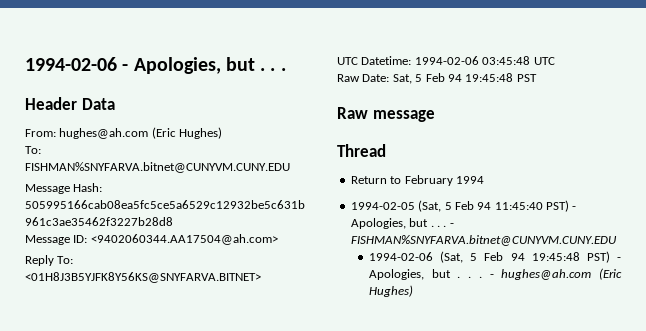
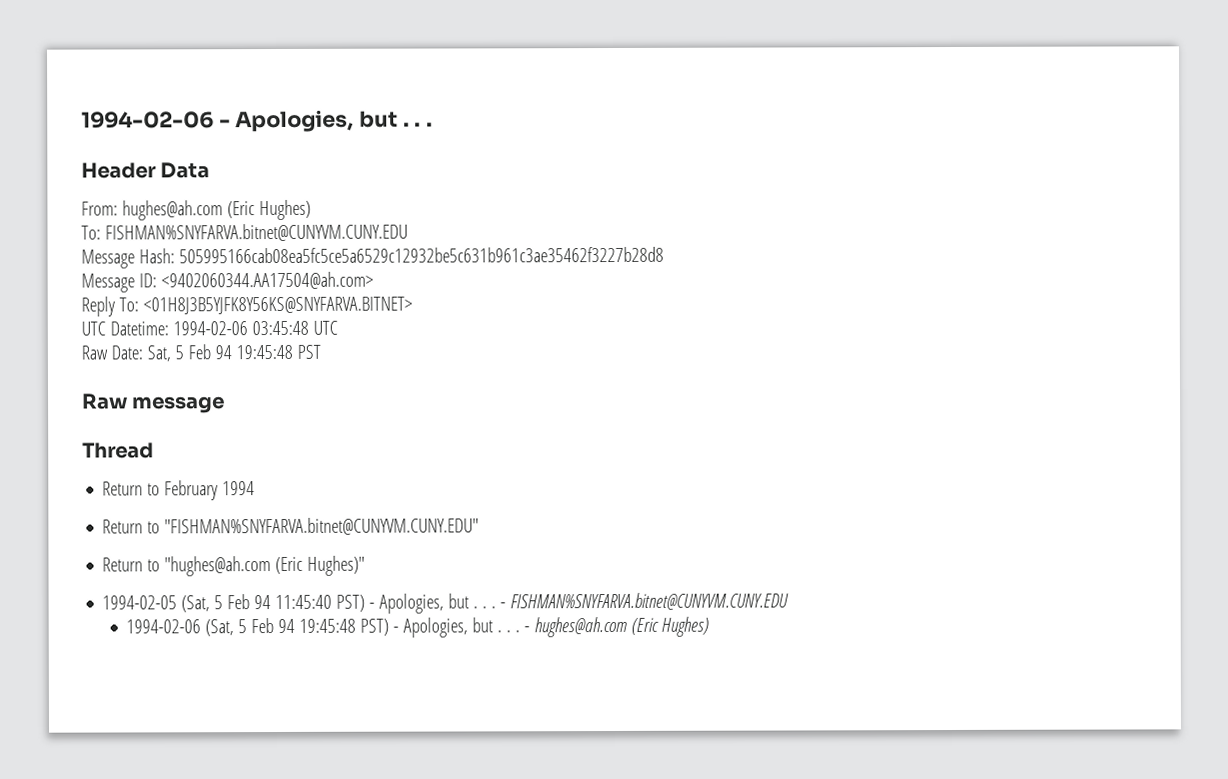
+ Return to "FISHMAN%SNYFARVA.bitnet@CUNYVM.CUNY.EDU"
+ Return to "hughes@ah.com (Eric Hughes)"

